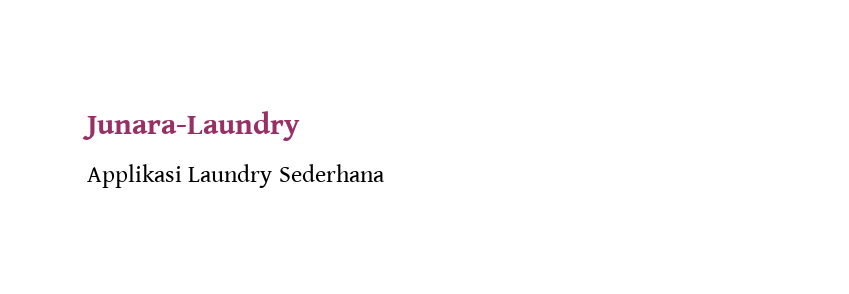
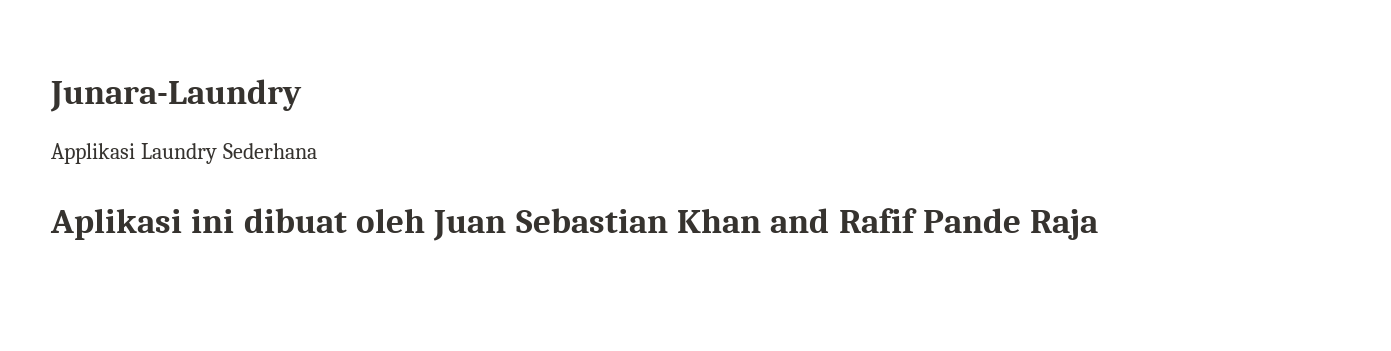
+ Aplikasi ini dibuat oleh Juan Sebastian Khan and Rafif Pande Raja

